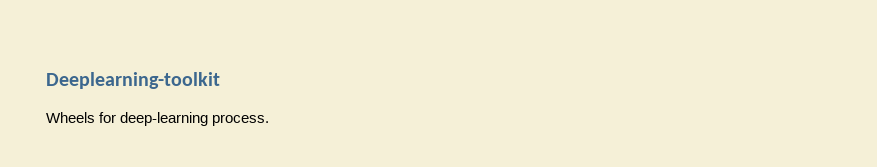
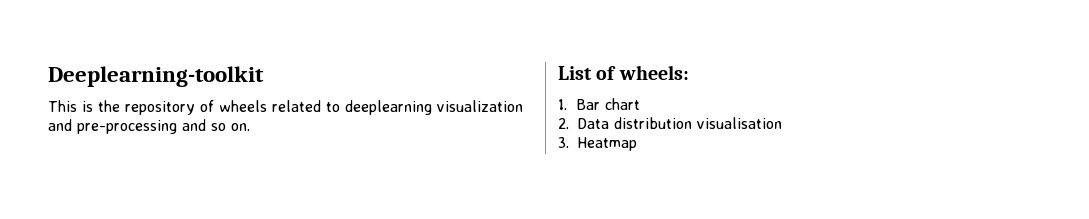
- Wheels for deep-learning process.
+ This is the repository of wheels related to deeplearning visualization and pre-processing and so on.
+ List of wheels:
+ 1. Bar chart
+ 2. Data distribution visualisation
+ 3. Heatmap

